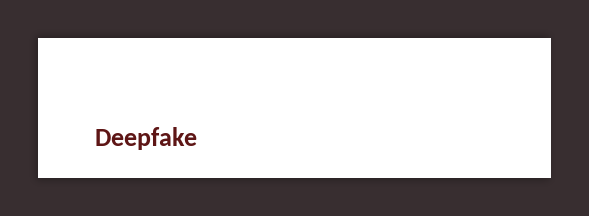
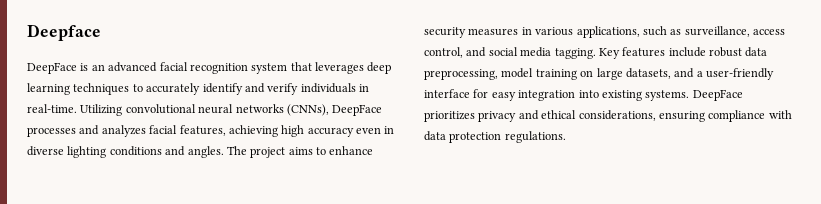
- Deepfake
+ Deepface
+ DeepFace is an advanced facial recognition system that leverages deep learning techniques to accurately identify and verify individuals in real-time. Utilizing convolutional neural networks (CNNs), DeepFace processes and analyzes facial features, achieving high accuracy even in diverse lighting conditions and angles. The project aims to enhance security measures in various applications, such as surveillance, access control, and social media tagging. Key features include robust data preprocessing, model training on large datasets, and a user-friendly interface for easy integration into existing systems. DeepFace prioritizes privacy and ethical considerations, ensuring compliance with data protection regulations.

